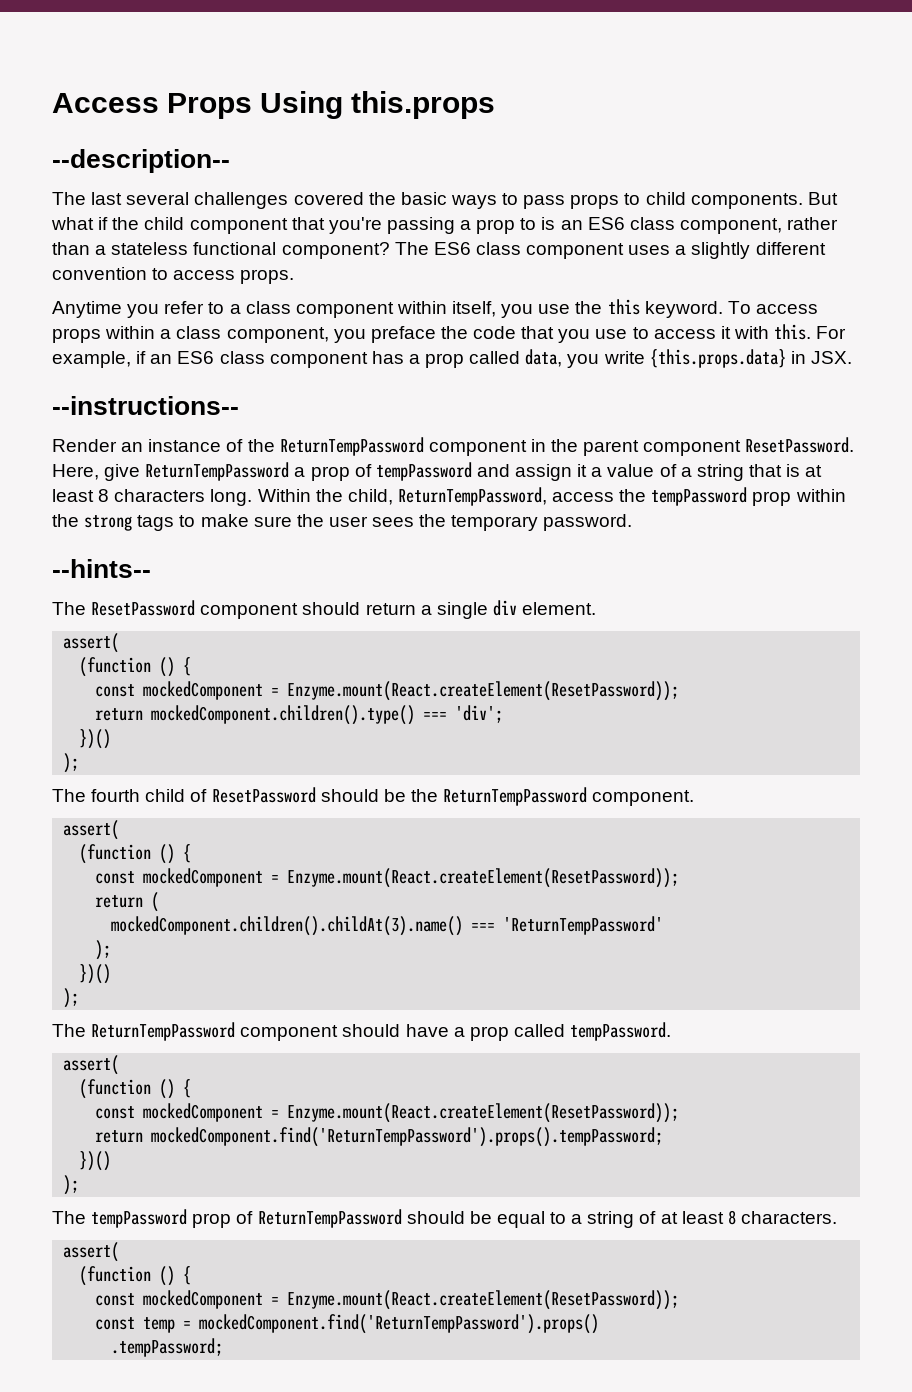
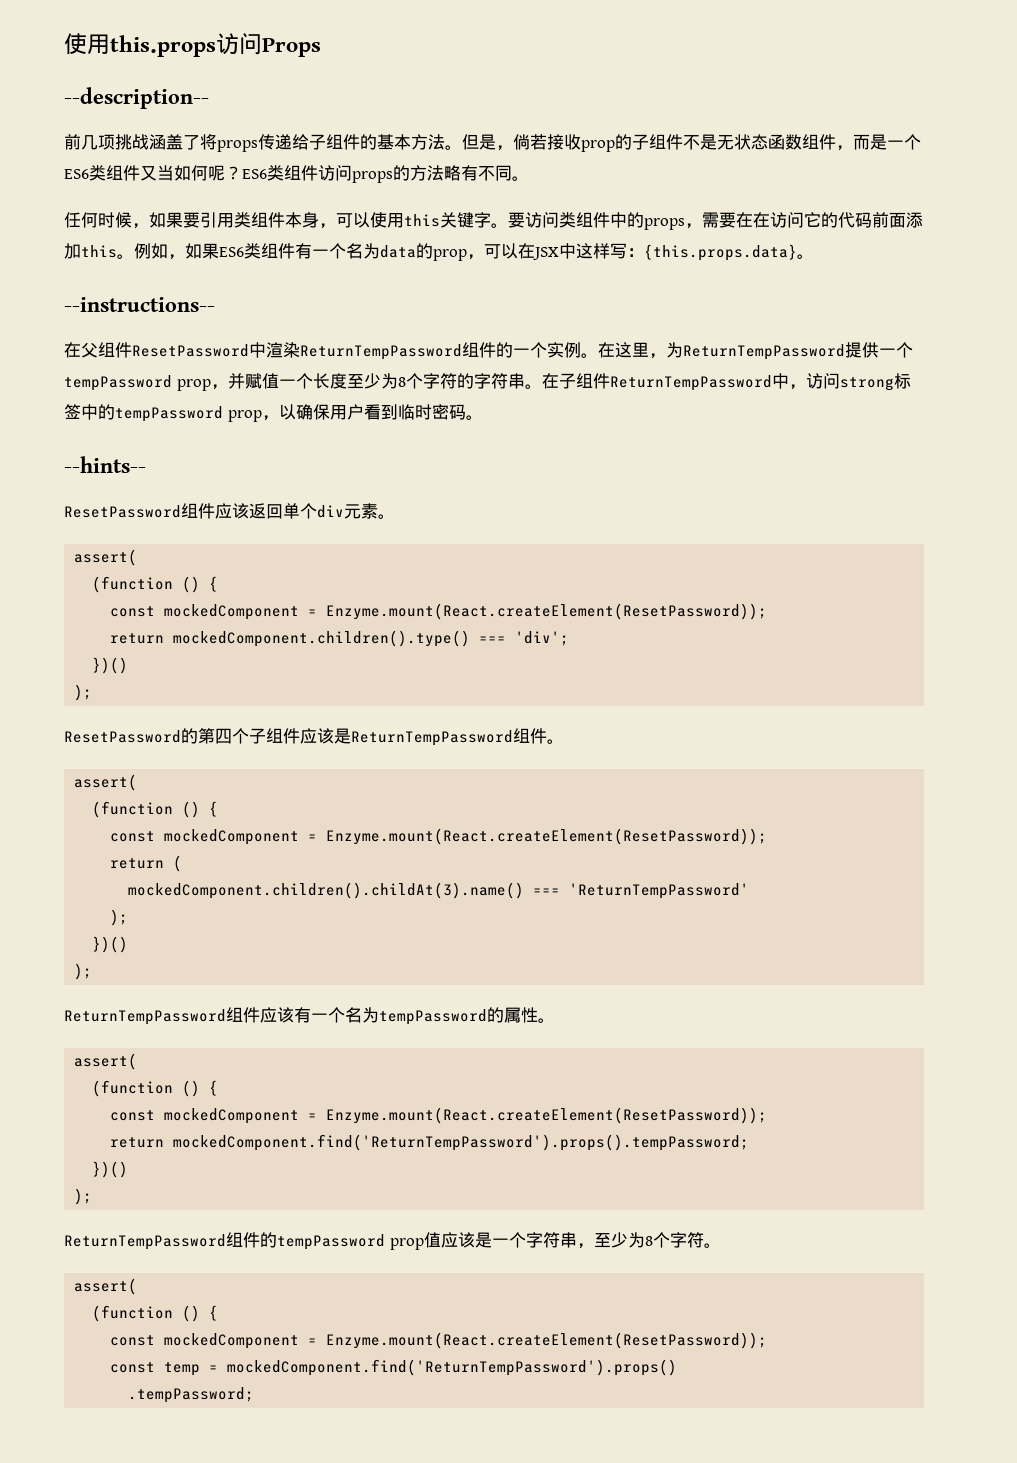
- Access Props Using this.props
+ 使用this.props访问Props
- The last several challenges covered the basic ways to pass props to child components. But what if the child component that you're passing a prop to is an ES6 class component, rather than a stateless functional component? The ES6 class component uses a slightly different convention to access props.
- Anytime you refer to a class component within itself, you use the this keyword. To access props within a class component, you preface the code that you use to access it with this. For example, if an ES6 class component has a prop called data, you write {this.props.data} in JSX.
+ 前几项挑战涵盖了将props传递给子组件的基本方法。但是，倘若接收prop的子组件不是无状态函数组件，而是一个ES6类组件又当如何呢？ES6类组件访问props的方法略有不同。
+ 任何时候，如果要引用类组件本身，可以使用this关键字。要访问类组件中的props，需要在在访问它的代码前面添加this。例如，如果ES6类组件有一个名为data的prop，可以在JSX中这样写：{this.props.data}。
  --instructions--
- Render an instance of the ReturnTempPassword component in the parent component ResetPassword. Here, give ReturnTempPassword a prop of tempPassword and assign it a value of a string that is at least 8 characters long. Within the child, ReturnTempPassword, access the tempPassword prop within the strong tags to make sure the user sees the temporary password.
+ 在父组件ResetPassword中渲染ReturnTempPassword组件的一个实例。在这里，为ReturnTempPassword提供一个tempPassword prop，并赋值一个长度至少为8个字符的字符串。在子组件ReturnTempPassword中，访问strong标签中的tempPassword prop，以确保用户看到临时密码。
  --hints--
- The ResetPassword component should return a single div element.
+ ResetPassword组件应该返回单个div元素。
- The fourth child of ResetPassword should be the ReturnTempPassword component.
+ ResetPassword的第四个子组件应该是ReturnTempPassword组件。
- The ReturnTempPassword component should have a prop called tempPassword.
+ ReturnTempPassword组件应该有一个名为tempPassword的属性。
- The tempPassword prop of ReturnTempPassword should be equal to a string of at least 8 characters.
+ ReturnTempPassword组件的tempPassword prop值应该是一个字符串，至少为8个字符。

